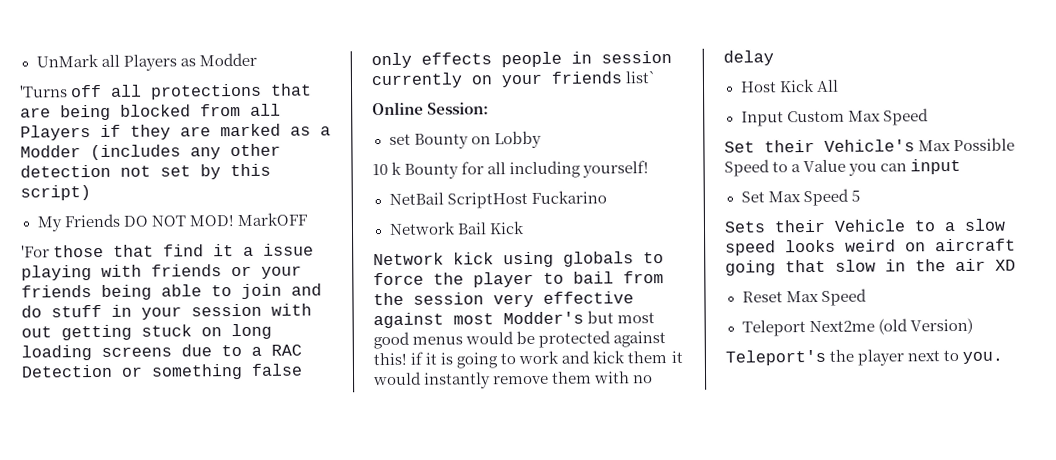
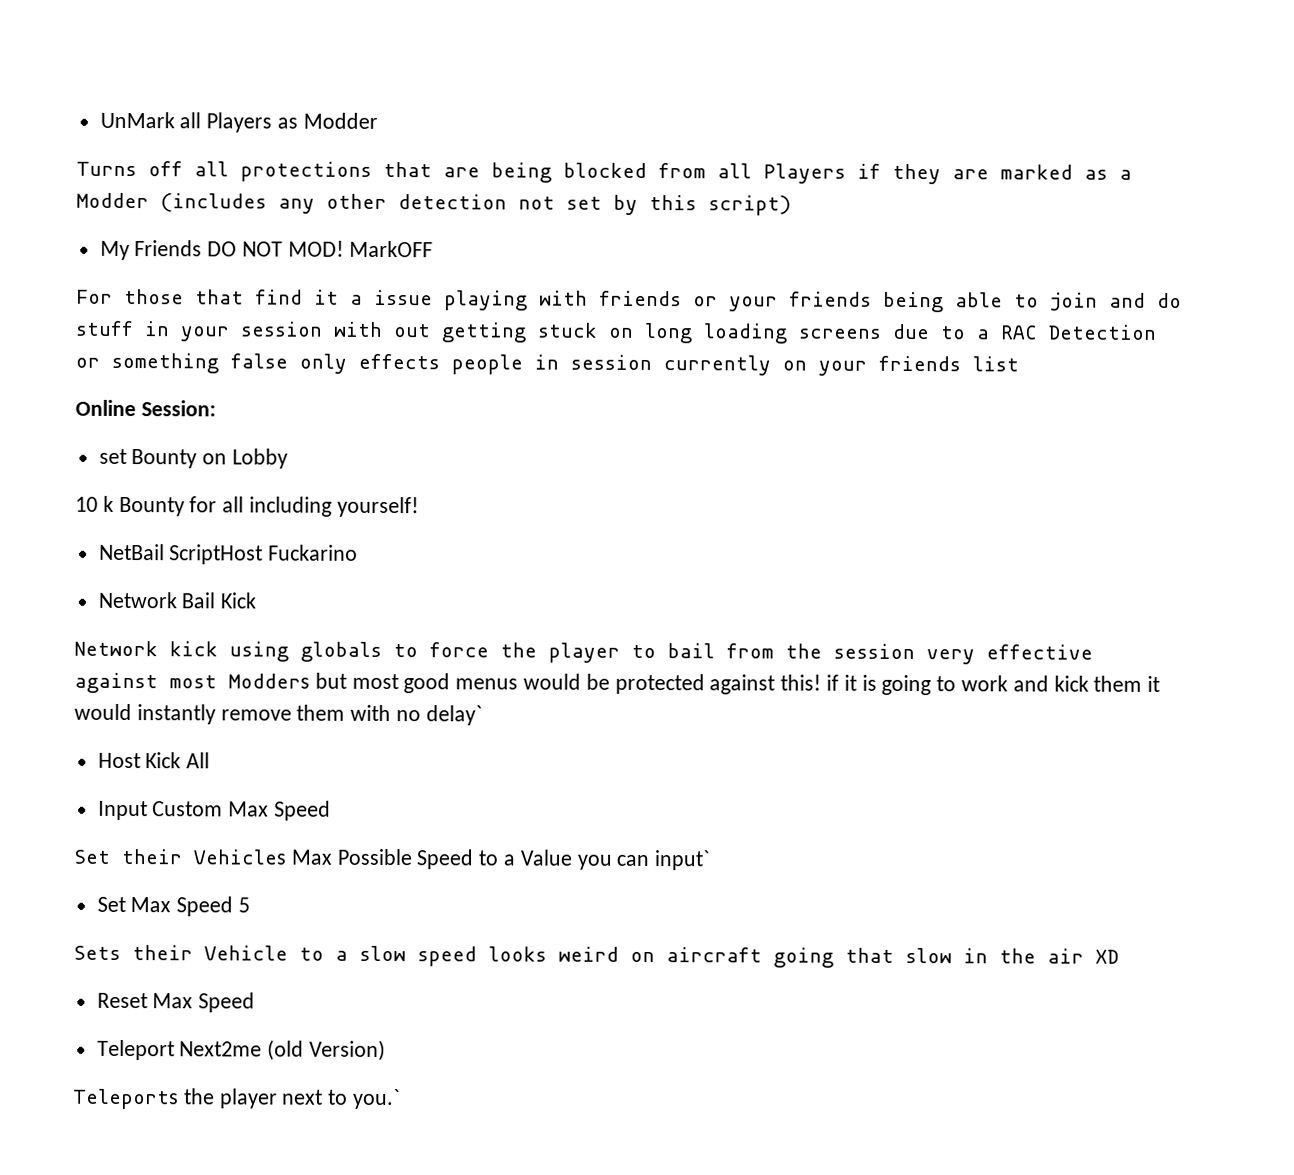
- 'Turns off all protections that are being blocked from all Players if they are marked as a Modder (includes any other detection not set by this script)
+ Turns off all protections that are being blocked from all Players if they are marked as a Modder (includes any other detection not set by this script)
- 'For those that find it a issue playing with friends or your friends being able to join and do stuff in your session with out getting stuck on long loading screens due to a RAC Detection or something false only effects people in session currently on your friends list`
+ For those that find it a issue playing with friends or your friends being able to join and do stuff in your session with out getting stuck on long loading screens due to a RAC Detection or something false only effects people in session currently on your friends list
- Network kick using globals to force the player to bail from the session very effective against most Modder's but most good menus would be protected against this! if it is going to work and kick them it would instantly remove them with no delay
+ Network kick using globals to force the player to bail from the session very effective against most Modders but most good menus would be protected against this! if it is going to work and kick them it would instantly remove them with no delay`
- Set their Vehicle's Max Possible Speed to a Value you can input
+ Set their Vehicles Max Possible Speed to a Value you can input`
- Teleport's the player next to you.
+ Teleports the player next to you.`

